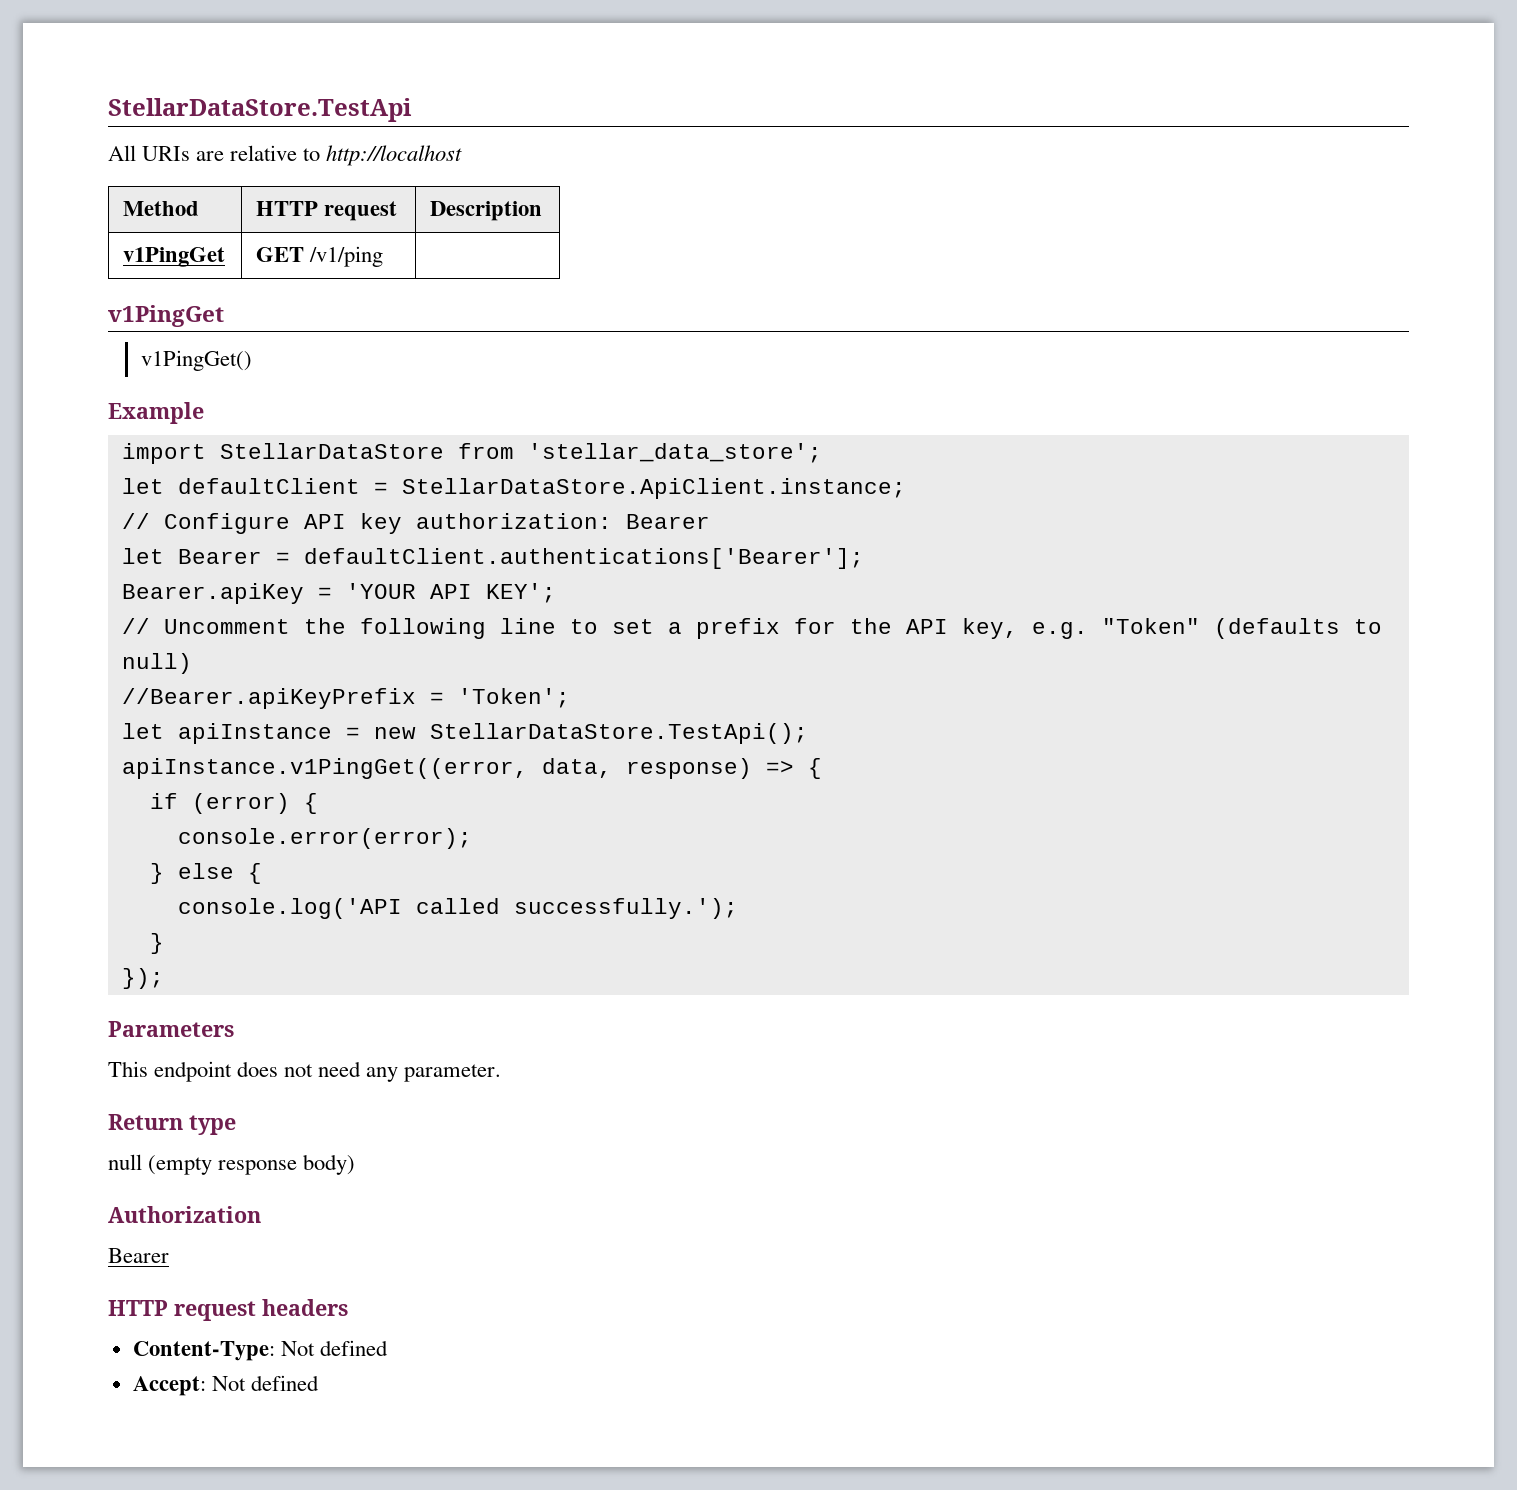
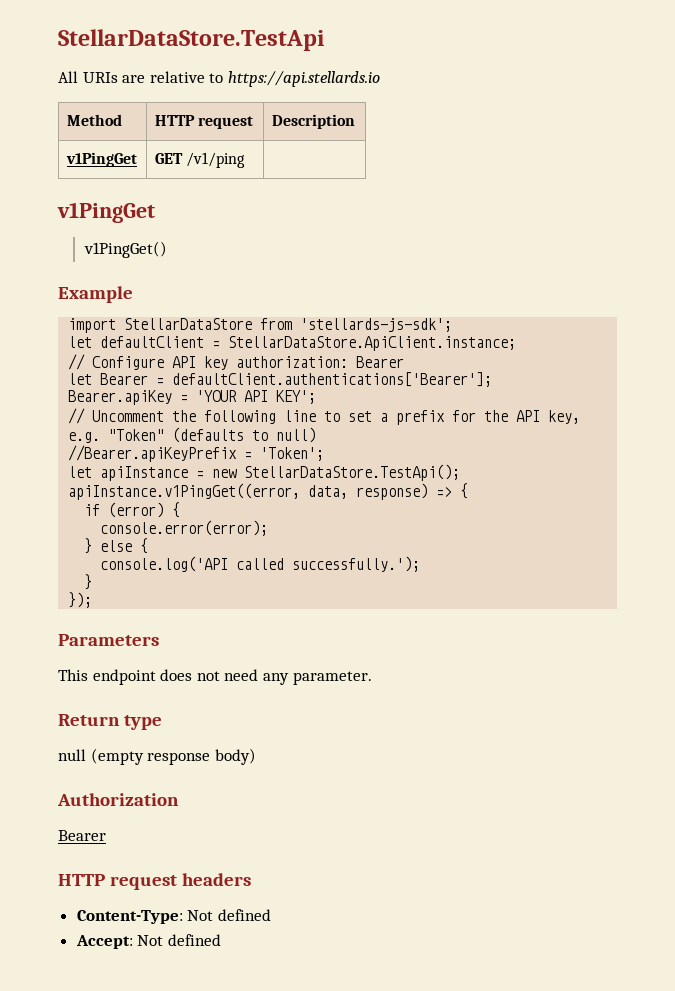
- All URIs are relative to http://localhost
+ All URIs are relative to https://api.stellards.io
- import StellarDataStore from 'stellar_data_store';
+ import StellarDataStore from 'stellards-js-sdk';

